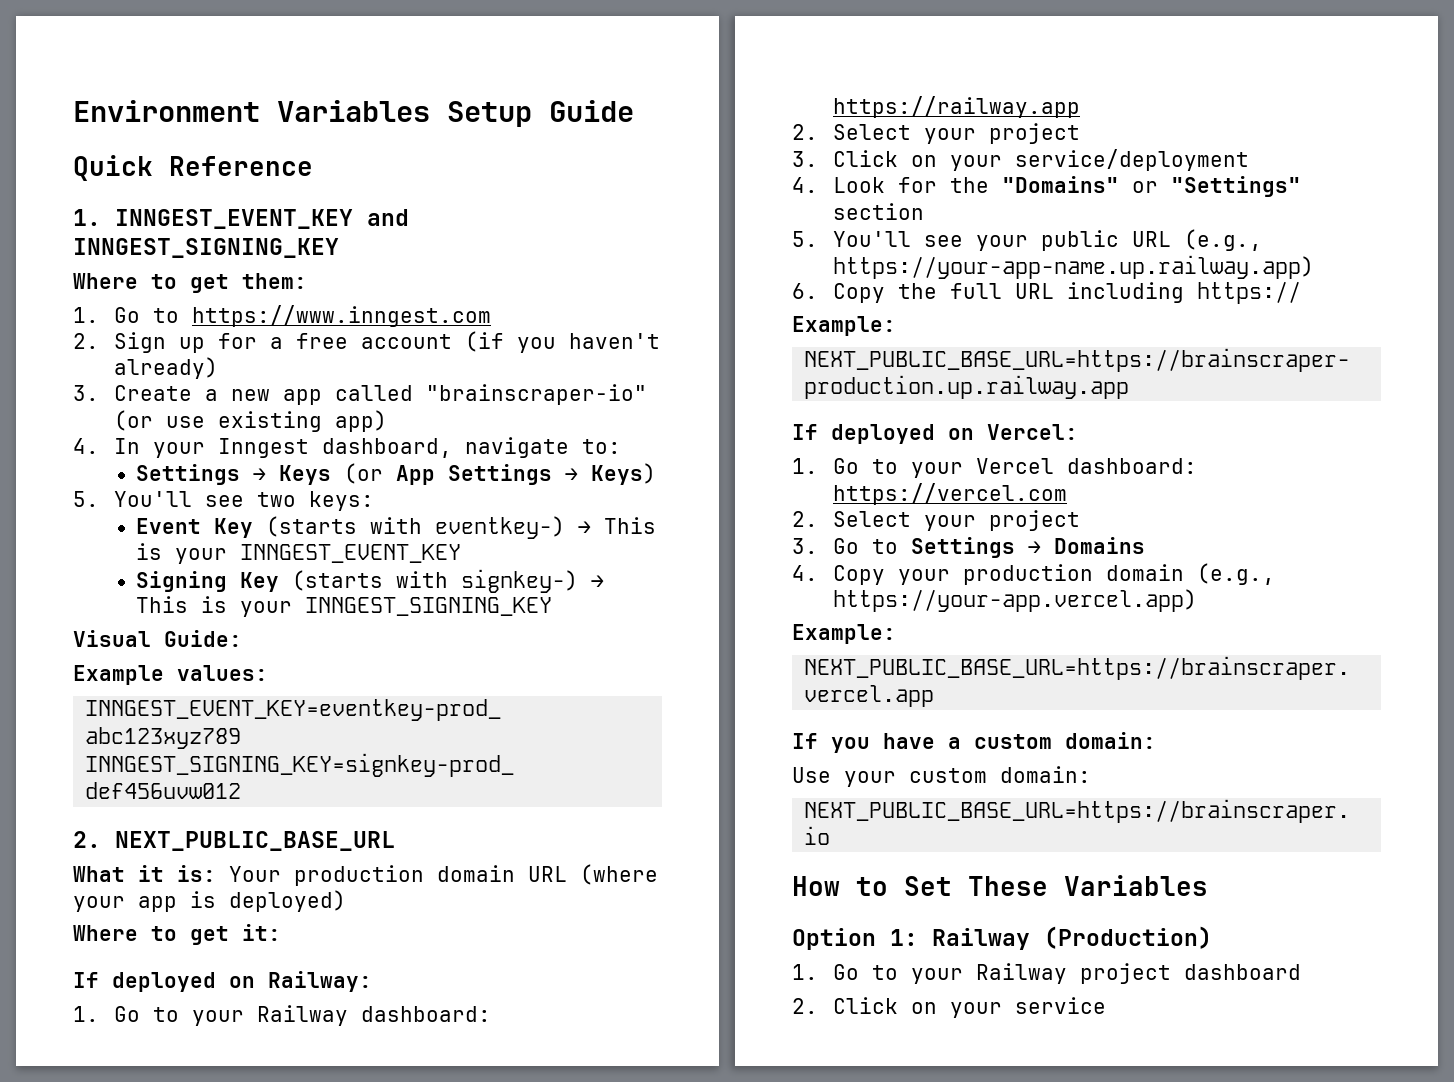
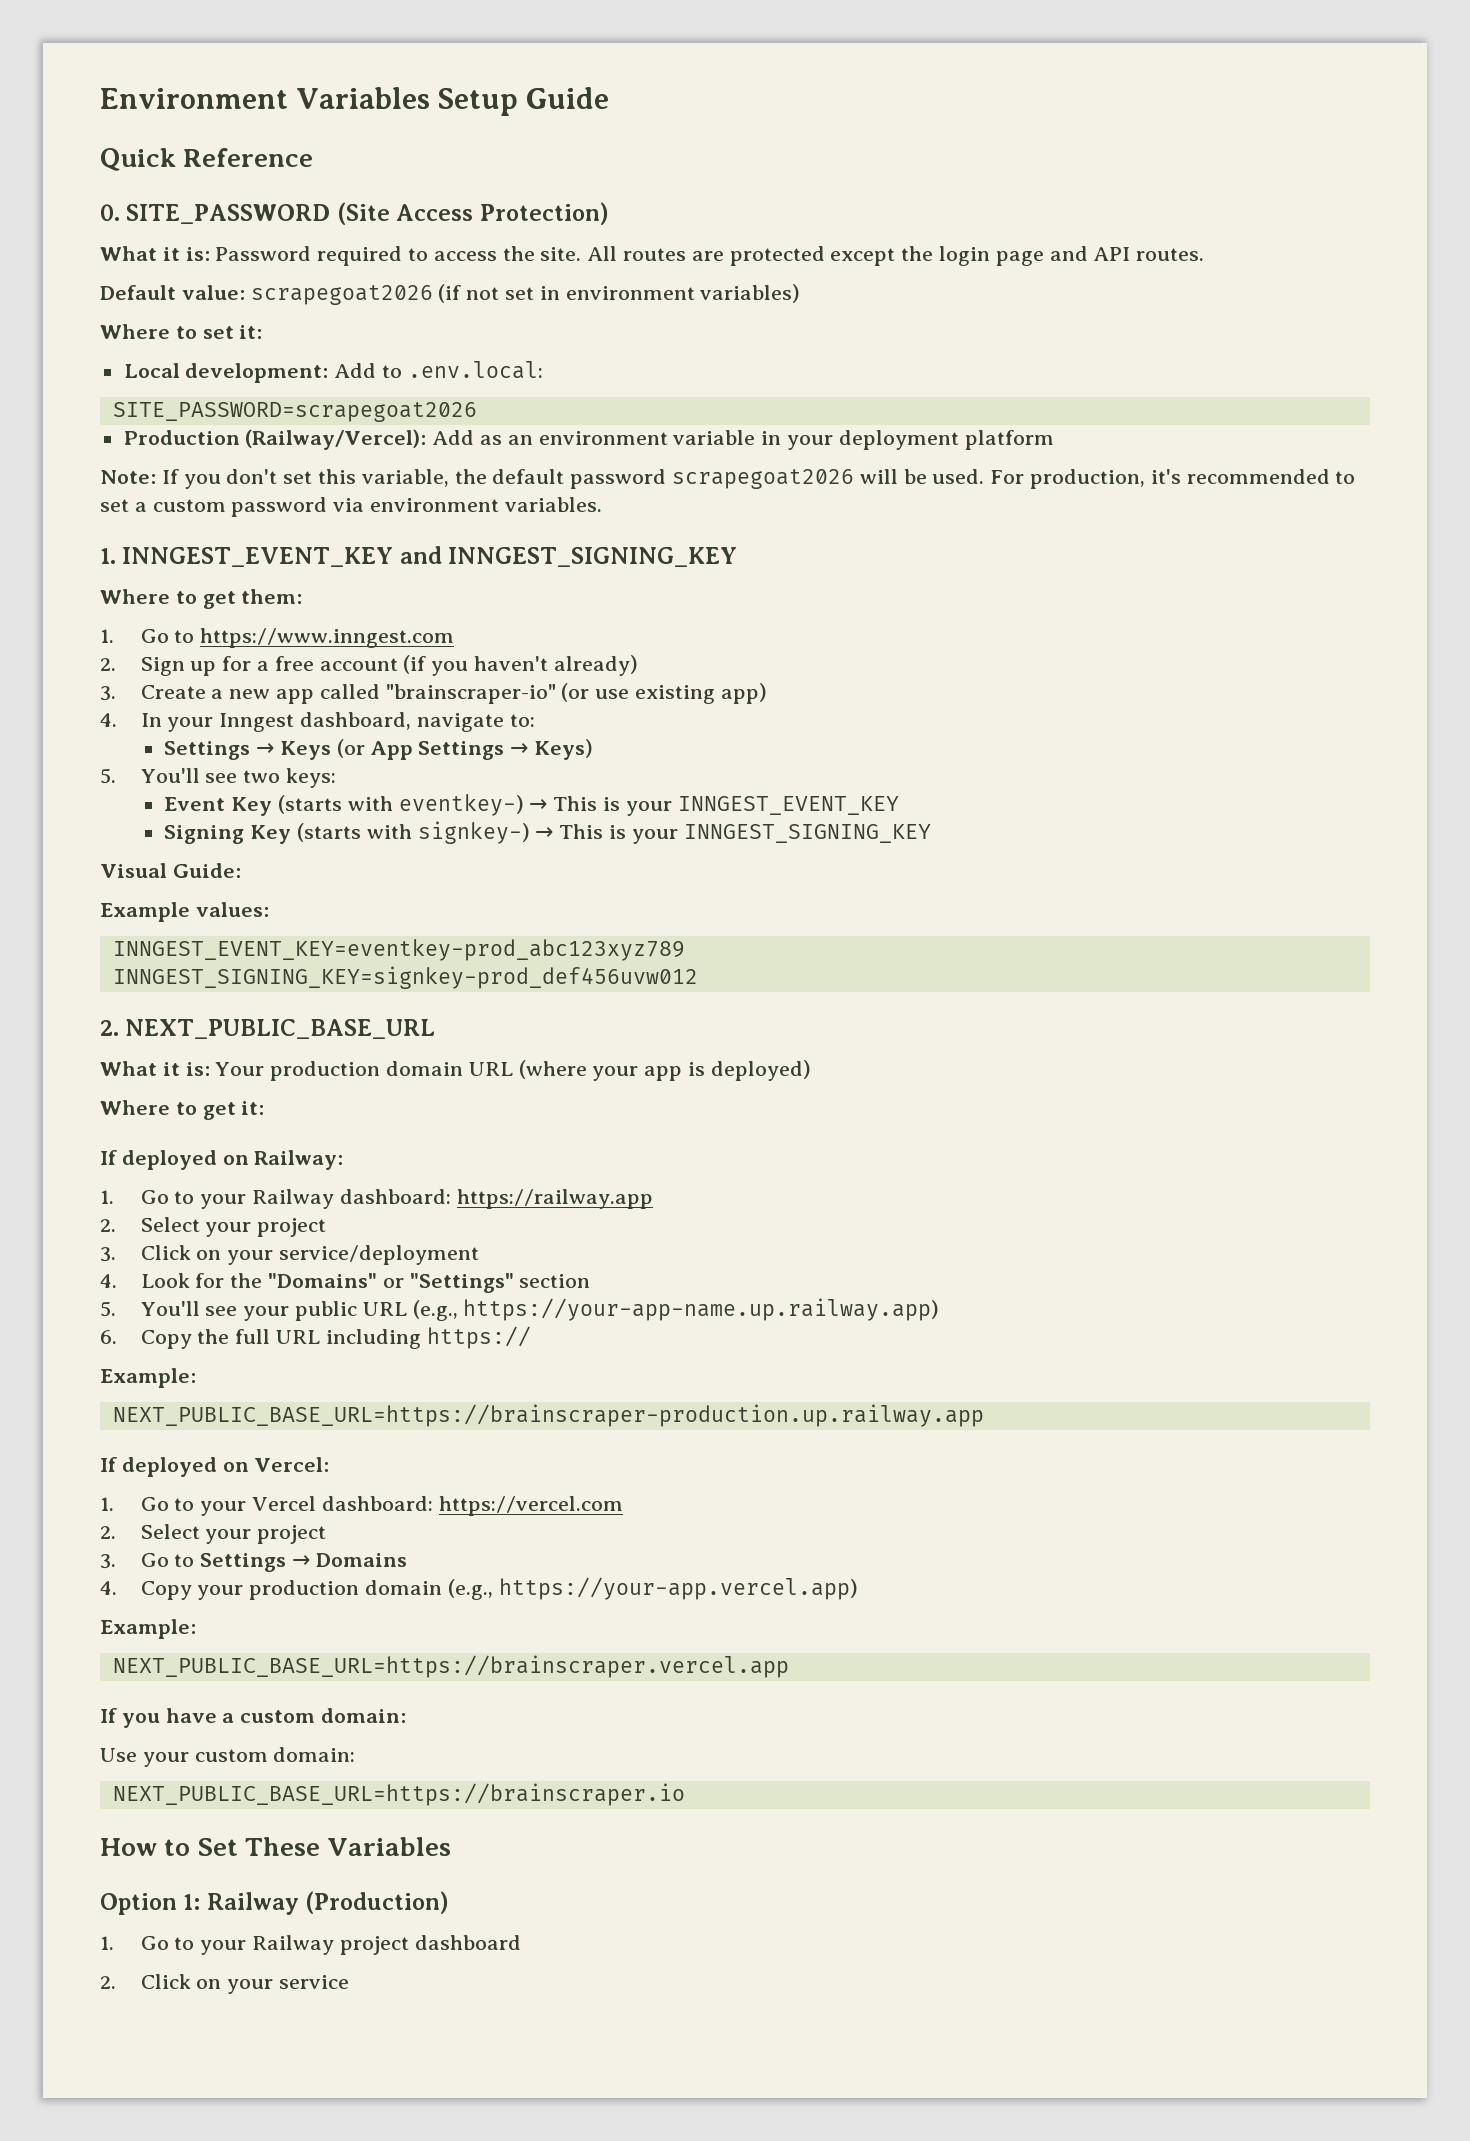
+ 0. SITE_PASSWORD (Site Access Protection)
+ What it is: Password required to access the site. All routes are protected except the login page and API routes.
+ Default value: scrapegoat2026 (if not set in environment variables)
+ Where to set it:
+ Local development: Add to .env.local:
+ SITE_PASSWORD=scrapegoat2026
+ Production (Railway/Vercel): Add as an environment variable in your deployment platform
+ Note: If you don't set this variable, the default password scrapegoat2026 will be used. For production, it's recommended to set a custom password via environment variables.

